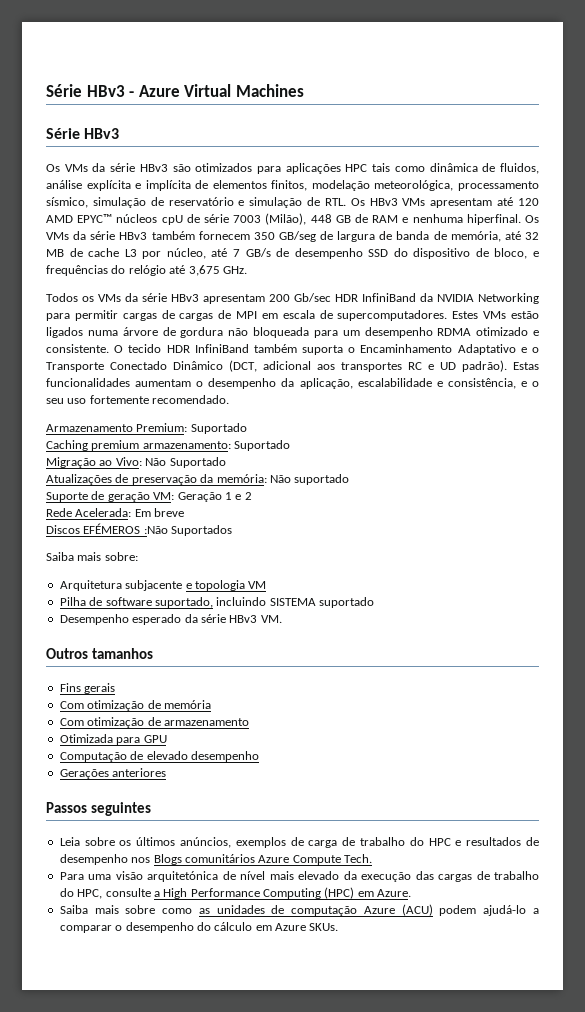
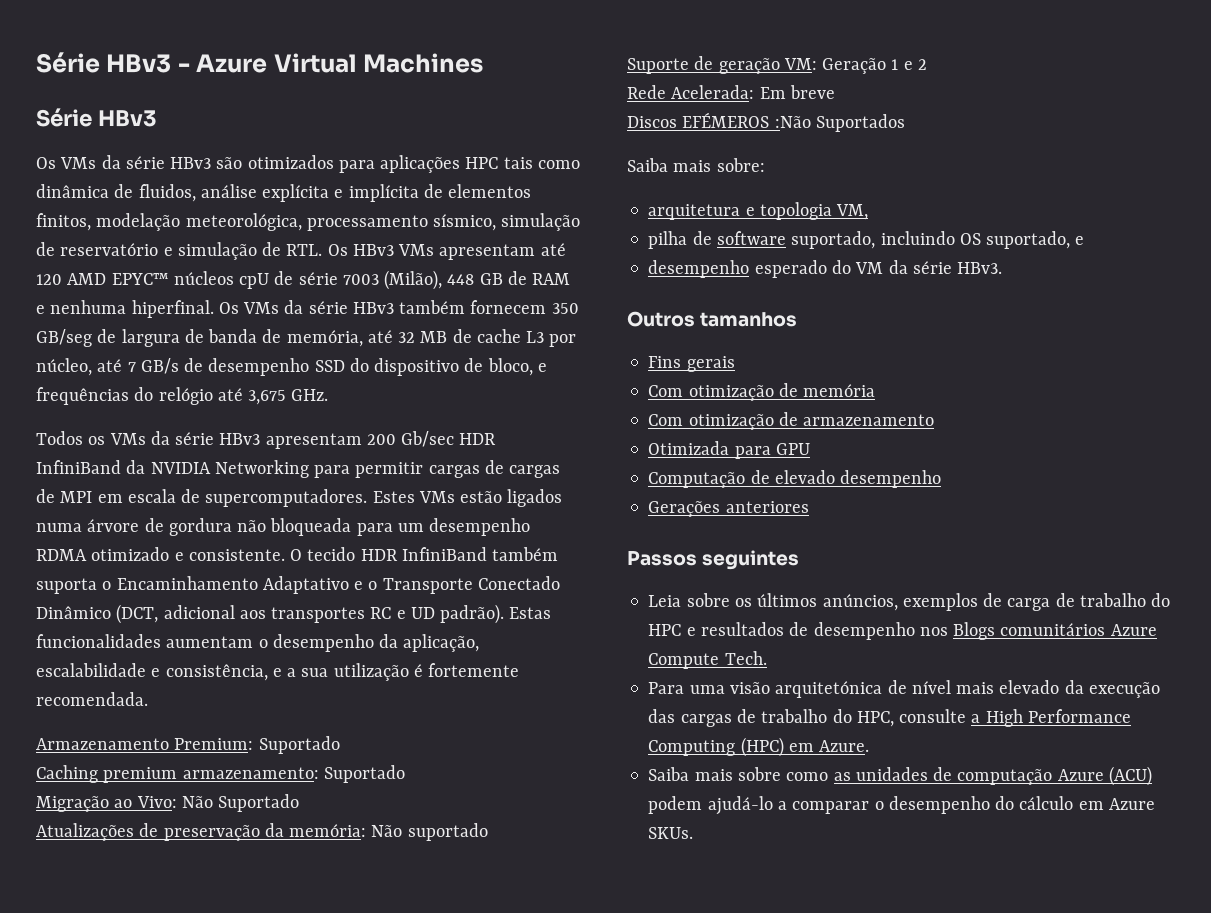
- Estas funcionalidades aumentam o desempenho da aplicação, escalabilidade e consistência, e o seu uso fortemente recomendado.
+ Estas funcionalidades aumentam o desempenho da aplicação, escalabilidade e consistência, e a sua utilização é fortemente recomendada.
- Arquitetura subjacente e topologia VM
- Pilha de software suportado, incluindo SISTEMA suportado
- Desempenho esperado da série HBv3 VM.
+ arquitetura e topologia VM,
+ pilha de software suportado, incluindo OS suportado, e
+ desempenho esperado do VM da série HBv3.

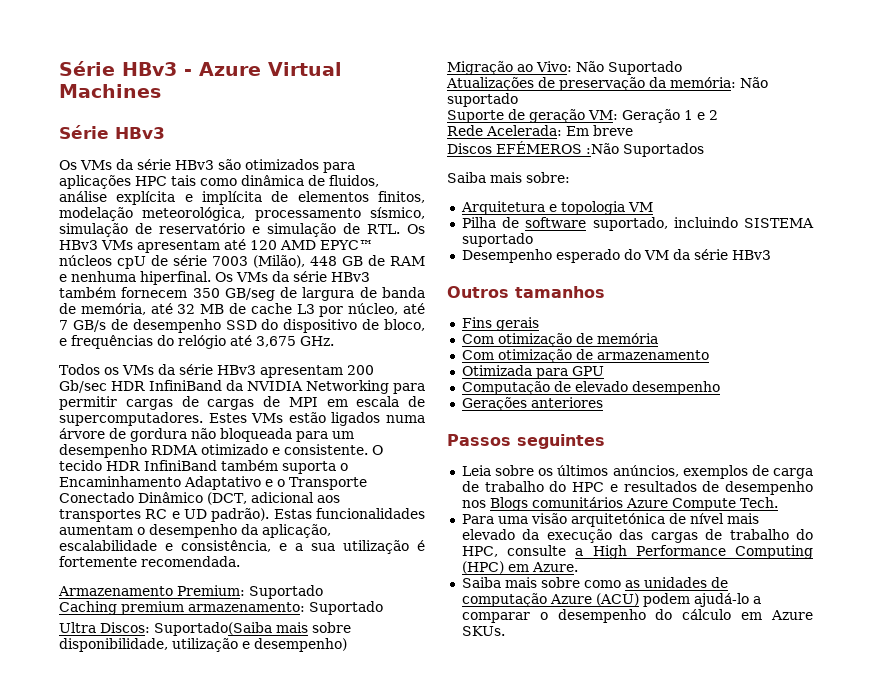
+ Ultra Discos: Suportado(Saiba mais sobre disponibilidade, utilização e desempenho)
- arquitetura e topologia VM,
- pilha de software suportado, incluindo OS suportado, e
- desempenho esperado do VM da série HBv3.
+ Arquitetura e topologia VM
+ Pilha de software suportado, incluindo SISTEMA suportado
+ Desempenho esperado do VM da série HBv3

